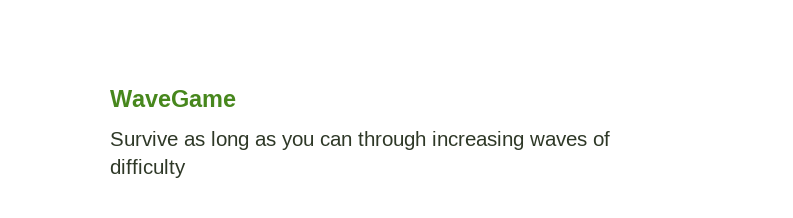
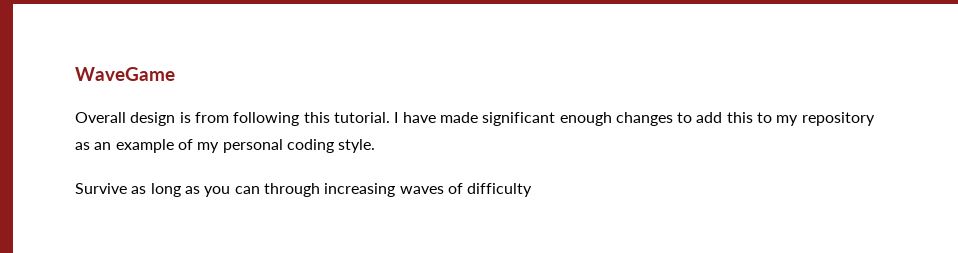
+ Overall design is from following this tutorial. I have made significant enough changes to add this to my repository as an example of my personal coding style.

